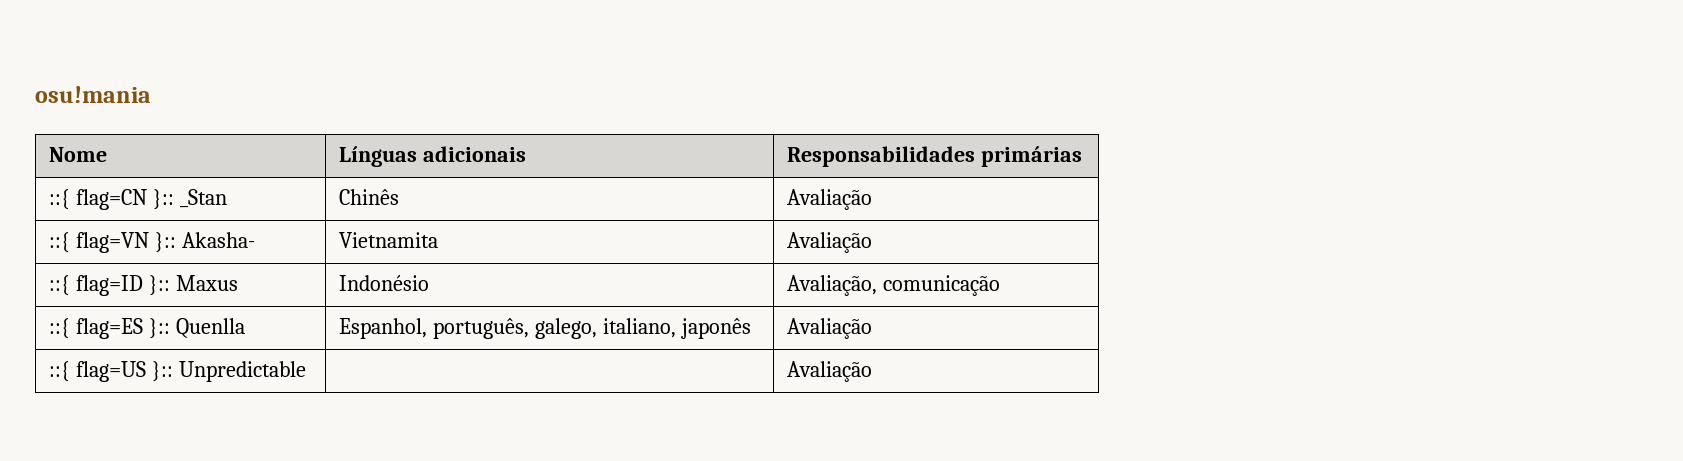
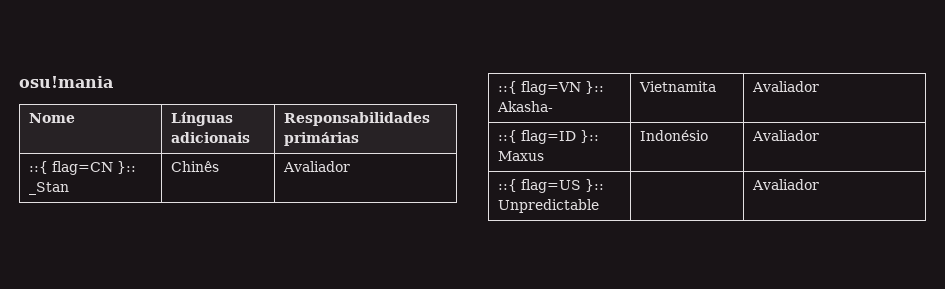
- ::{ flag=CN }:: _Stan | Chinês | Avaliação
+ ::{ flag=CN }:: _Stan | Chinês | Avaliador
- ::{ flag=VN }:: Akasha- | Vietnamita | Avaliação
+ ::{ flag=VN }:: Akasha- | Vietnamita | Avaliador
- ::{ flag=ID }:: Maxus | Indonésio | Avaliação, comunicação
- ::{ flag=ES }:: Quenlla | Espanhol, português, galego, italiano, japonês | Avaliação
+ ::{ flag=ID }:: Maxus | Indonésio | Avaliador
- ::{ flag=US }:: Unpredictable | | Avaliação
+ ::{ flag=US }:: Unpredictable | | Avaliador

